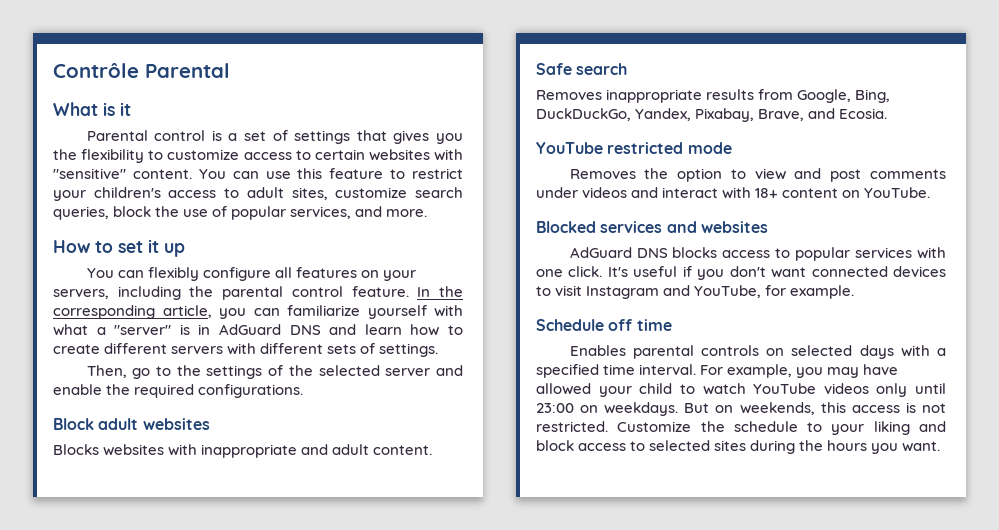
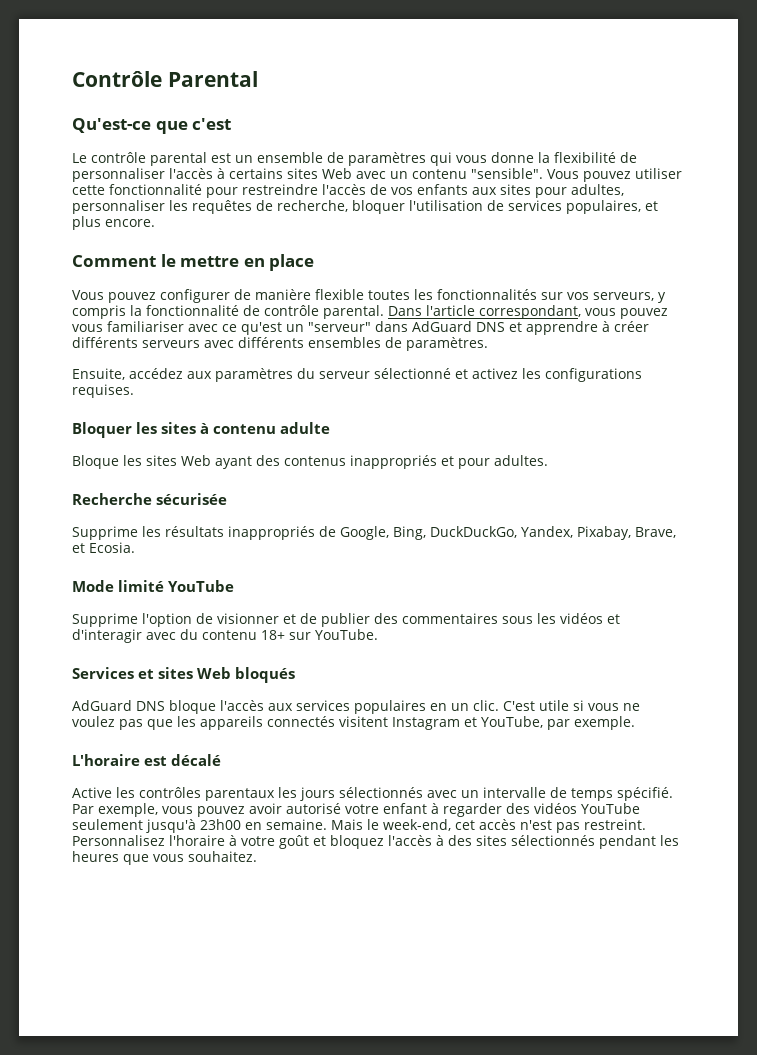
- What is it
- Parental control is a set of settings that gives you the flexibility to customize access to certain websites with "sensitive" content. You can use this feature to restrict your children's access to adult sites, customize search queries, block the use of popular services, and more.
- How to set it up
- You can flexibly configure all features on your servers, including the parental control feature. In the corresponding article, you can familiarize yourself with what a "server" is in AdGuard DNS and learn how to create different servers with different sets of settings.
- Then, go to the settings of the selected server and enable the required configurations.
- Block adult websites
- Blocks websites with inappropriate and adult content.
- Safe search
- Removes inappropriate results from Google, Bing, DuckDuckGo, Yandex, Pixabay, Brave, and Ecosia.
+ Qu'est-ce que c'est
+ Le contrôle parental est un ensemble de paramètres qui vous donne la flexibilité de personnaliser l'accès à certains sites Web avec un contenu "sensible". Vous pouvez utiliser cette fonctionnalité pour restreindre l'accès de vos enfants aux sites pour adultes, personnaliser les requêtes de recherche, bloquer l'utilisation de services populaires, et plus encore.
+ Comment le mettre en place
+ Vous pouvez configurer de manière flexible toutes les fonctionnalités sur vos serveurs, y compris la fonctionnalité de contrôle parental. Dans l'article correspondant, vous pouvez vous familiariser avec ce qu'est un "serveur" dans AdGuard DNS et apprendre à créer différents serveurs avec différents ensembles de paramètres.
+ Ensuite, accédez aux paramètres du serveur sélectionné et activez les configurations requises.
+ Bloquer les sites à contenu adulte
+ Bloque les sites Web ayant des contenus inappropriés et pour adultes.
+ Recherche sécurisée
+ Supprime les résultats inappropriés de Google, Bing, DuckDuckGo, Yandex, Pixabay, Brave, et Ecosia.
- YouTube restricted mode
- Removes the option to view and post comments under videos and interact with 18+ content on YouTube.
- Blocked services and websites
- AdGuard DNS blocks access to popular services with one click. It's useful if you don't want connected devices to visit Instagram and YouTube, for example.
- Schedule off time
- Enables parental controls on selected days with a specified time interval. For example, you may have allowed your child to watch YouTube videos only until 23:00 on weekdays. But on weekends, this access is not restricted. Customize the schedule to your liking and block access to selected sites during the hours you want.
+ Mode limité YouTube
+ Supprime l'option de visionner et de publier des commentaires sous les vidéos et d'interagir avec du contenu 18+ sur YouTube.
+ Services et sites Web bloqués
+ AdGuard DNS bloque l'accès aux services populaires en un clic. C'est utile si vous ne voulez pas que les appareils connectés visitent Instagram et YouTube, par exemple.
+ L'horaire est décalé
+ Active les contrôles parentaux les jours sélectionnés avec un intervalle de temps spécifié. Par exemple, vous pouvez avoir autorisé votre enfant à regarder des vidéos YouTube seulement jusqu'à 23h00 en semaine. Mais le week-end, cet accès n'est pas restreint. Personnalisez l'horaire à votre goût et bloquez l'accès à des sites sélectionnés pendant les heures que vous souhaitez.

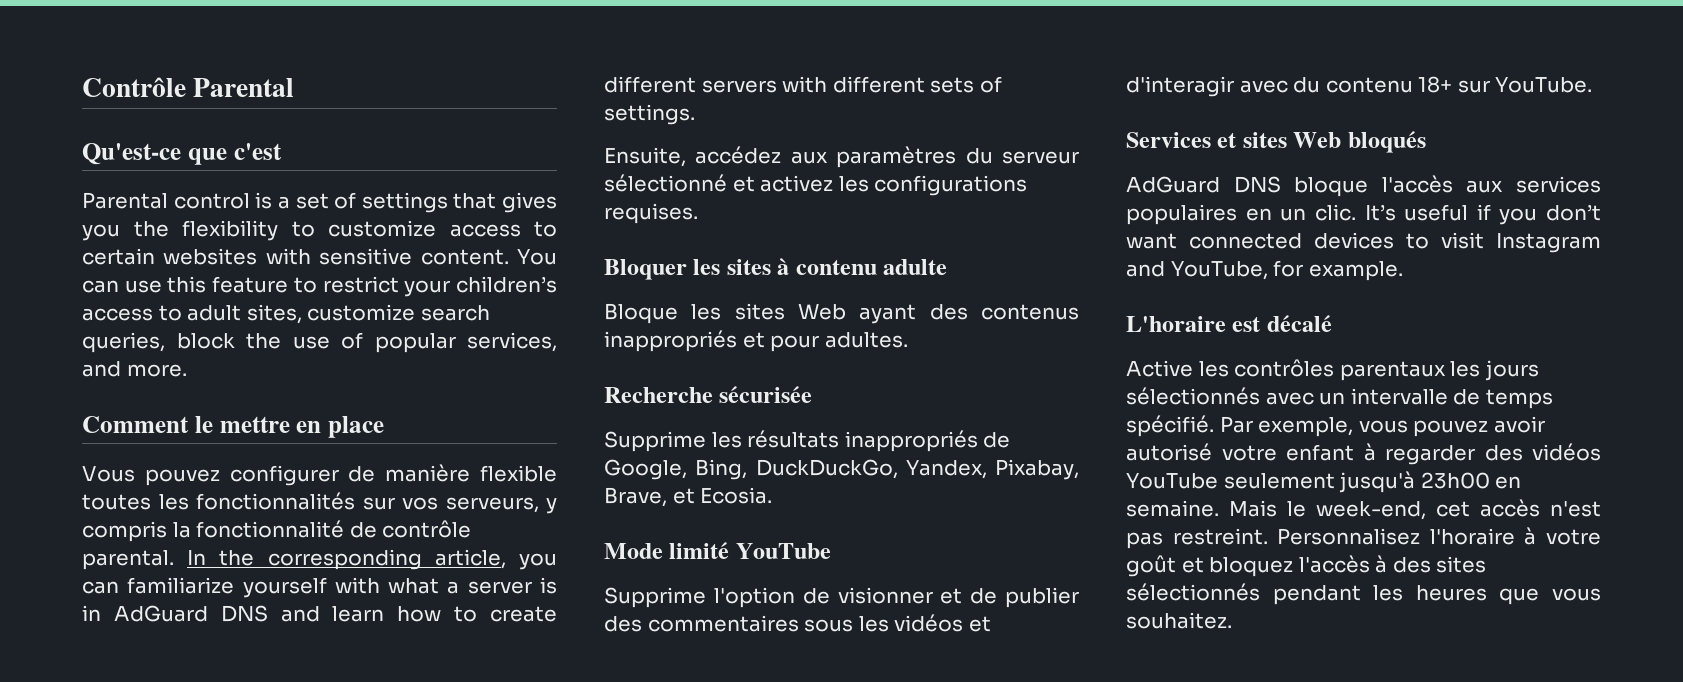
- Le contrôle parental est un ensemble de paramètres qui vous donne la flexibilité de personnaliser l'accès à certains sites Web avec un contenu "sensible". Vous pouvez utiliser cette fonctionnalité pour restreindre l'accès de vos enfants aux sites pour adultes, personnaliser les requêtes de recherche, bloquer l'utilisation de services populaires, et plus encore.
+ Parental control is a set of settings that gives you the flexibility to customize access to certain websites with sensitive content. You can use this feature to restrict your children’s access to adult sites, customize search queries, block the use of popular services, and more.
- Dans l'article correspondant, vous pouvez vous familiariser avec ce qu'est un "serveur" dans AdGuard DNS et apprendre à créer différents serveurs avec différents ensembles de paramètres.
+ In the corresponding article, you can familiarize yourself with what a server is in AdGuard DNS and learn how to create different servers with different sets of settings.
- C'est utile si vous ne voulez pas que les appareils connectés visitent Instagram et YouTube, par exemple.
+ It’s useful if you don’t want connected devices to visit Instagram and YouTube, for example.

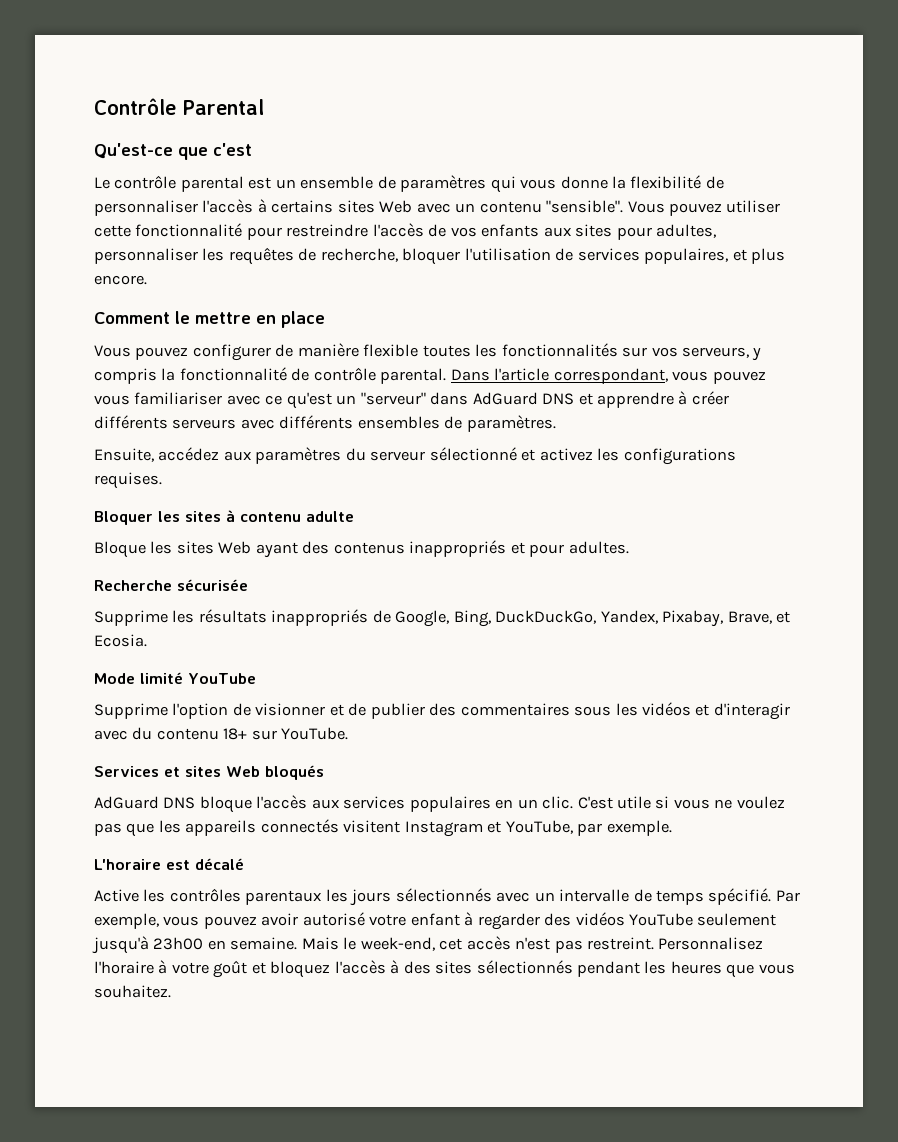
- Parental control is a set of settings that gives you the flexibility to customize access to certain websites with sensitive content. You can use this feature to restrict your children’s access to adult sites, customize search queries, block the use of popular services, and more.
+ Le contrôle parental est un ensemble de paramètres qui vous donne la flexibilité de personnaliser l'accès à certains sites Web avec un contenu "sensible". Vous pouvez utiliser cette fonctionnalité pour restreindre l'accès de vos enfants aux sites pour adultes, personnaliser les requêtes de recherche, bloquer l'utilisation de services populaires, et plus encore.
- In the corresponding article, you can familiarize yourself with what a server is in AdGuard DNS and learn how to create different servers with different sets of settings.
+ Dans l'article correspondant, vous pouvez vous familiariser avec ce qu'est un "serveur" dans AdGuard DNS et apprendre à créer différents serveurs avec différents ensembles de paramètres.
- It’s useful if you don’t want connected devices to visit Instagram and YouTube, for example.
+ C'est utile si vous ne voulez pas que les appareils connectés visitent Instagram et YouTube, par exemple.

